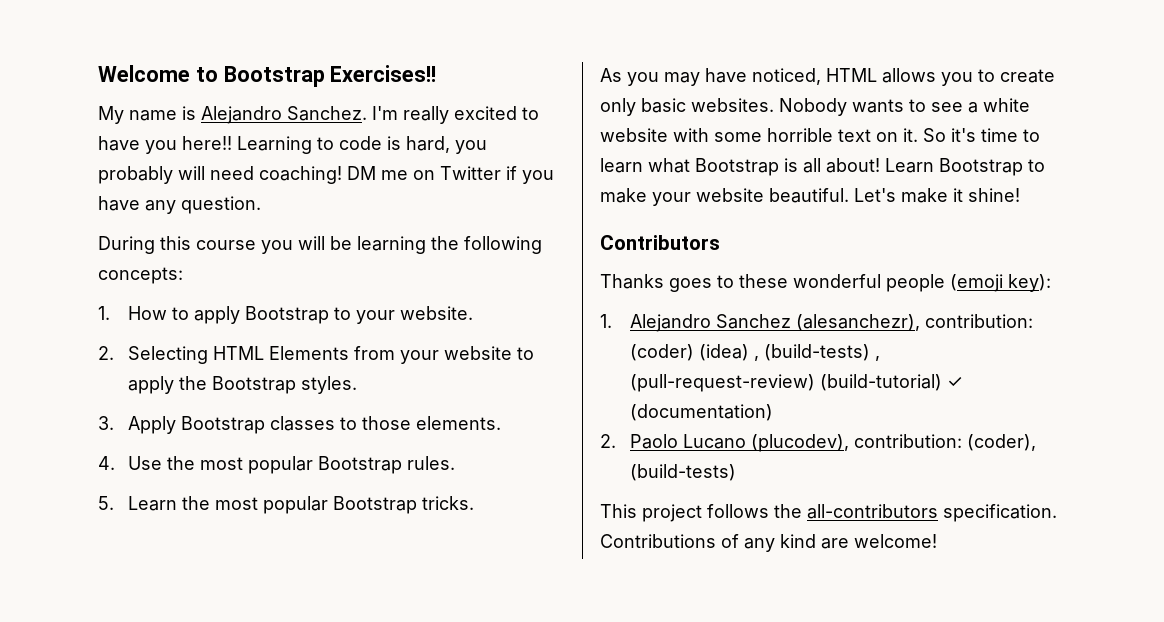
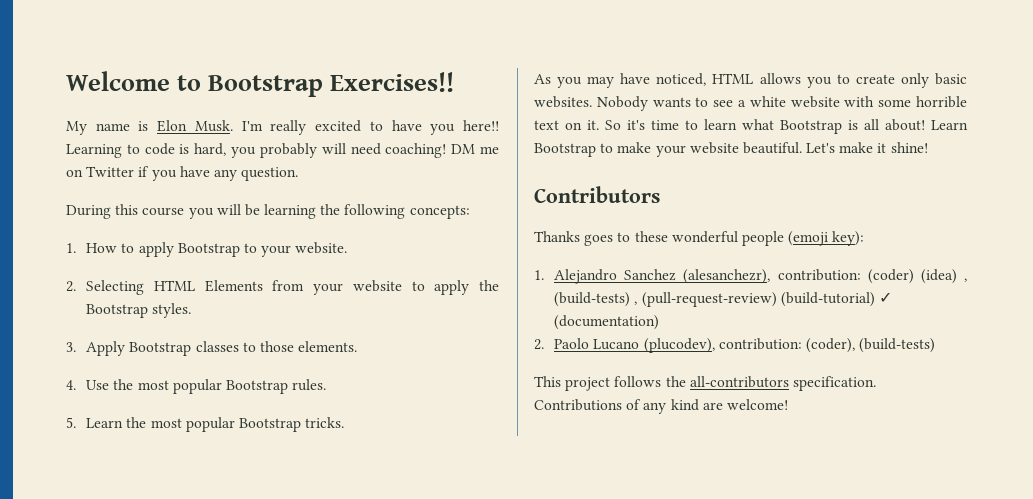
- My name is Alejandro Sanchez.
+ My name is Elon Musk.

